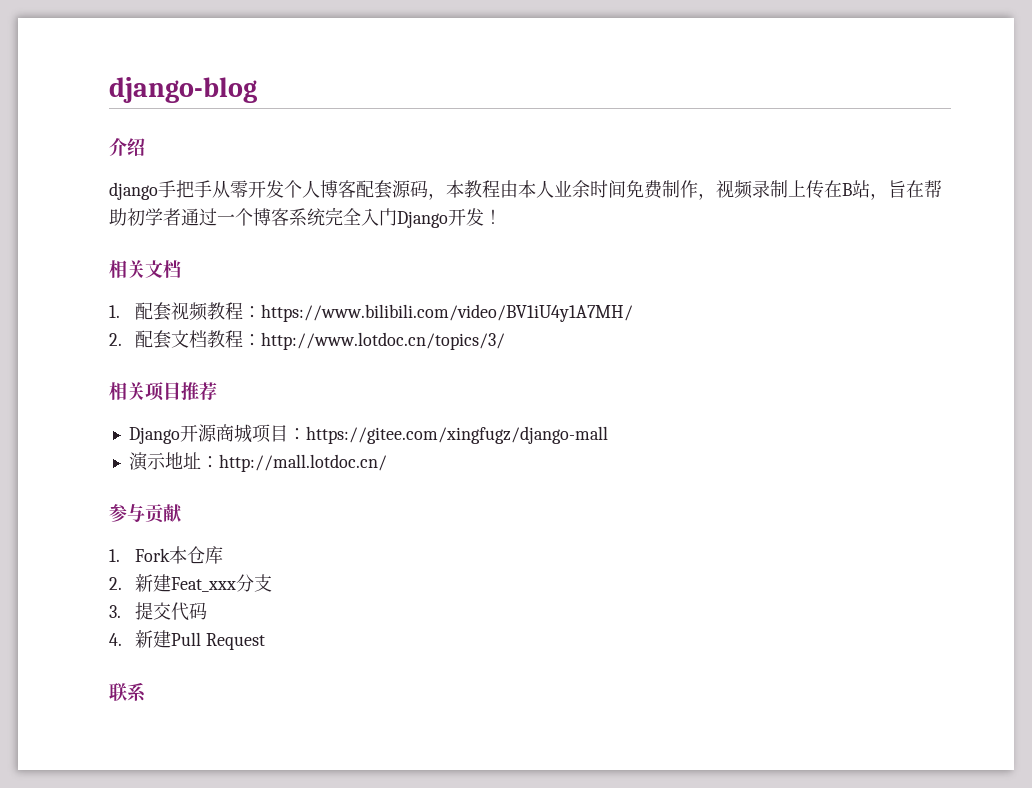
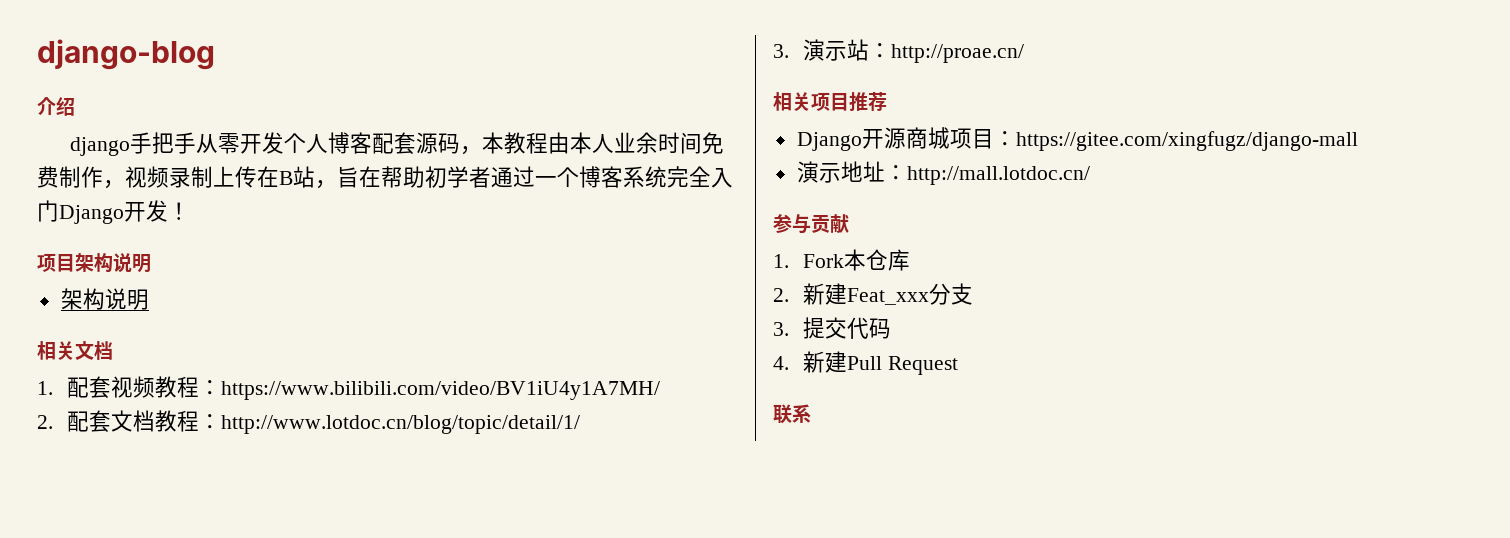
+ 项目架构说明
+ 架构说明
- 2.配套文档教程：http://www.lotdoc.cn/topics/3/
+ 2.配套文档教程：http://www.lotdoc.cn/blog/topic/detail/1/
+ 3.演示站：http://proae.cn/

